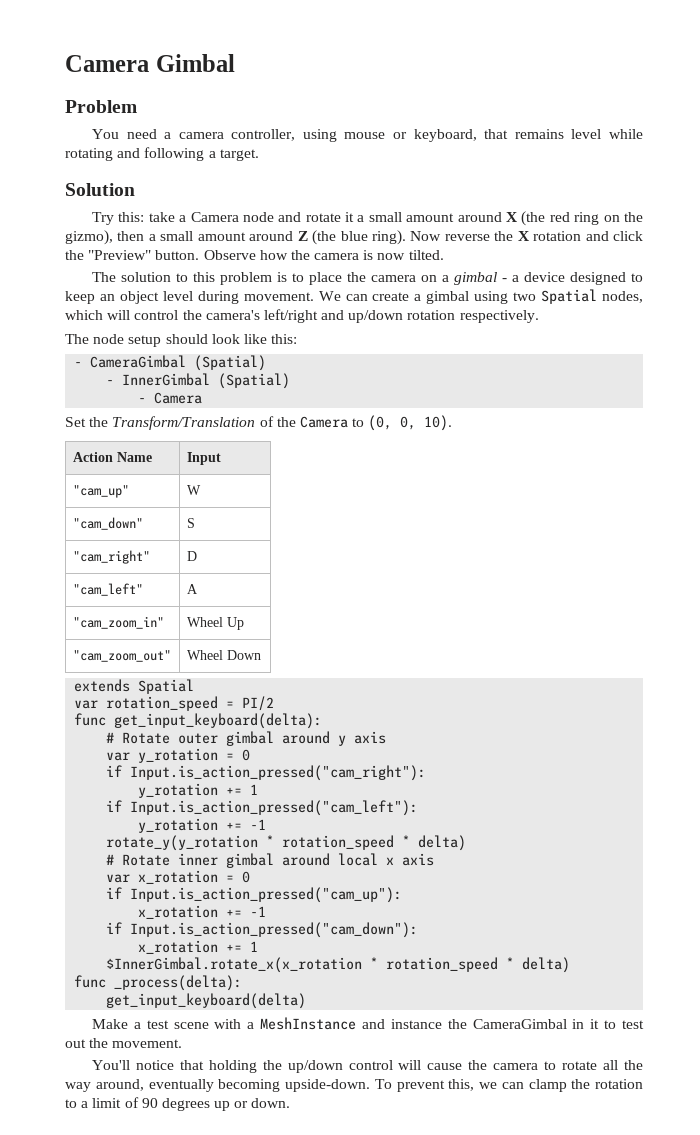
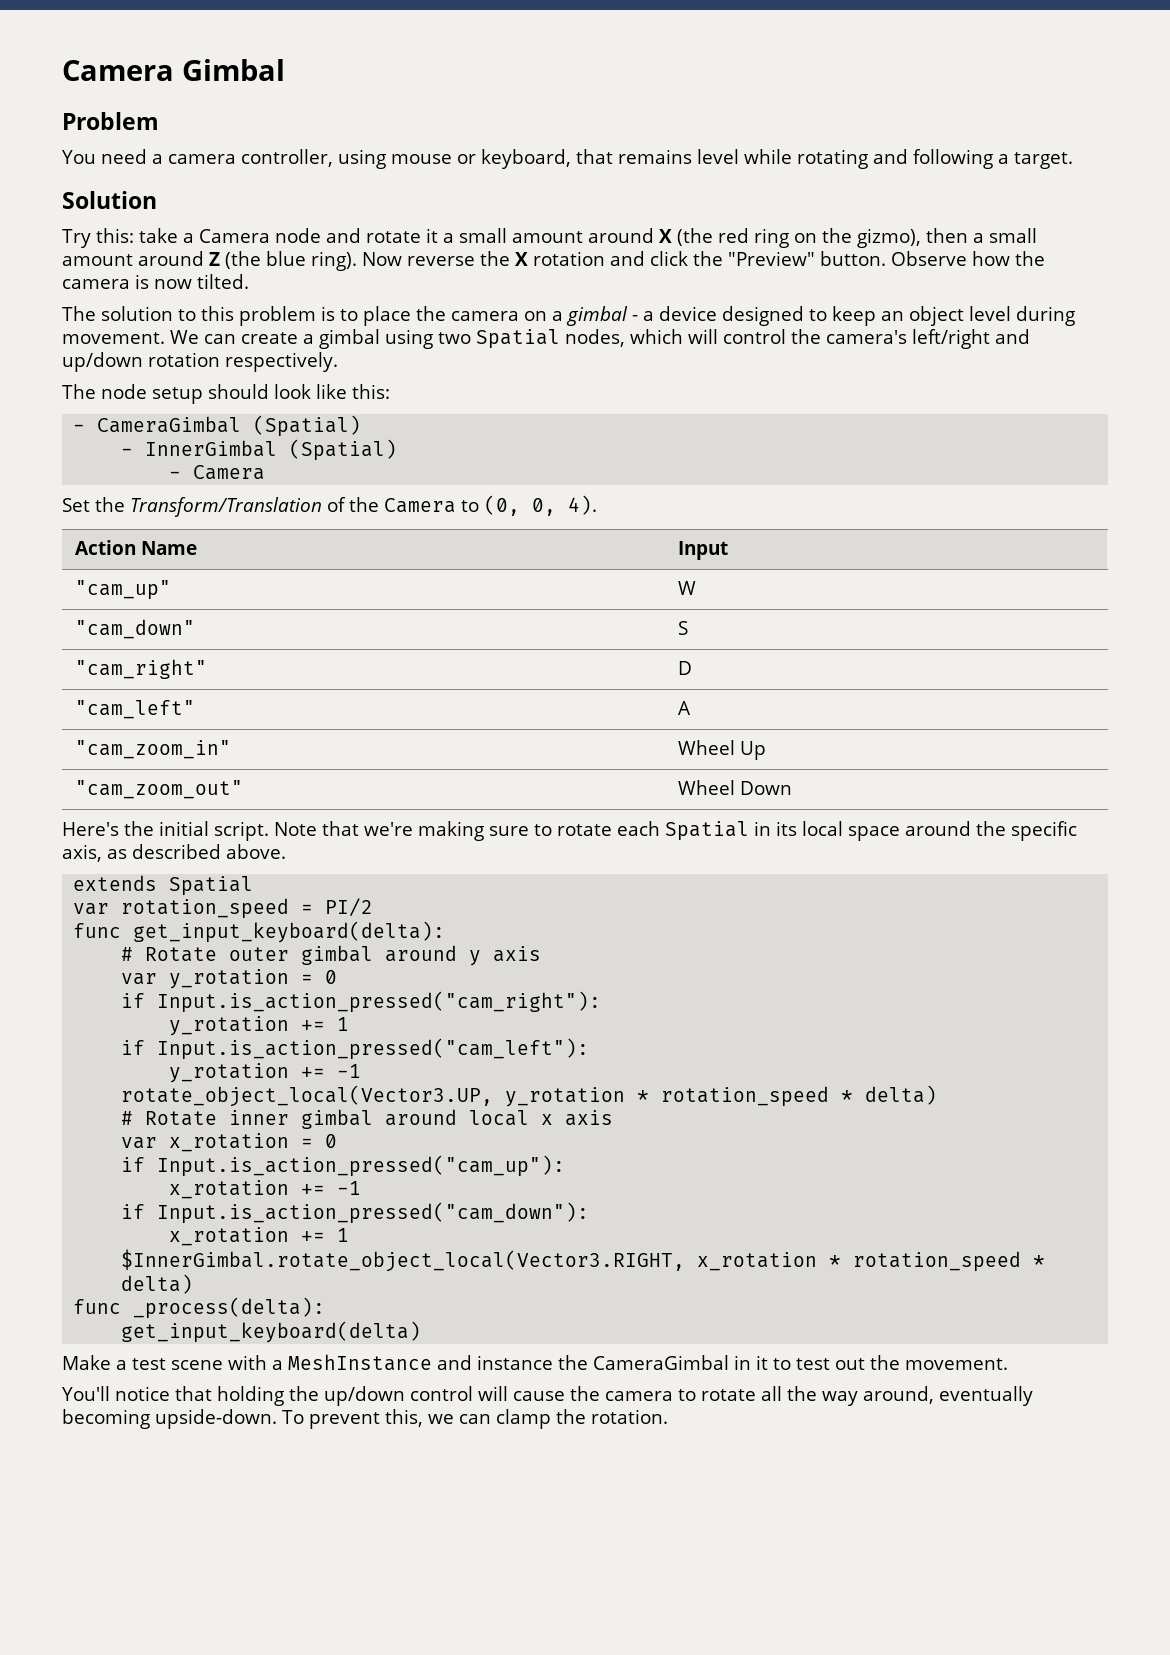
- Set the Transform/Translation of the Camera to (0, 0, 10).
+ Set the Transform/Translation of the Camera to (0, 0, 4).
+ Here's the initial script. Note that we're making sure to rotate each Spatial in its local space around the specific axis, as described above.
- rotate_y(y_rotation * rotation_speed * delta)
+ rotate_object_local(Vector3.UP, y_rotation * rotation_speed * delta)
- $InnerGimbal.rotate_x(x_rotation * rotation_speed * delta)
+ $InnerGimbal.rotate_object_local(Vector3.RIGHT, x_rotation * rotation_speed * delta)
- To prevent this, we can clamp the rotation to a limit of 90 degrees up or down.
+ To prevent this, we can clamp the rotation.

